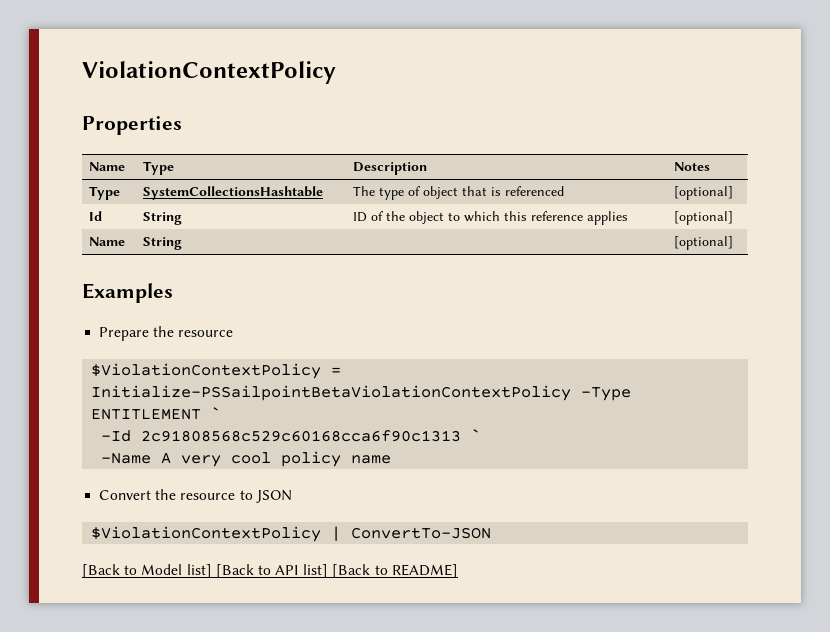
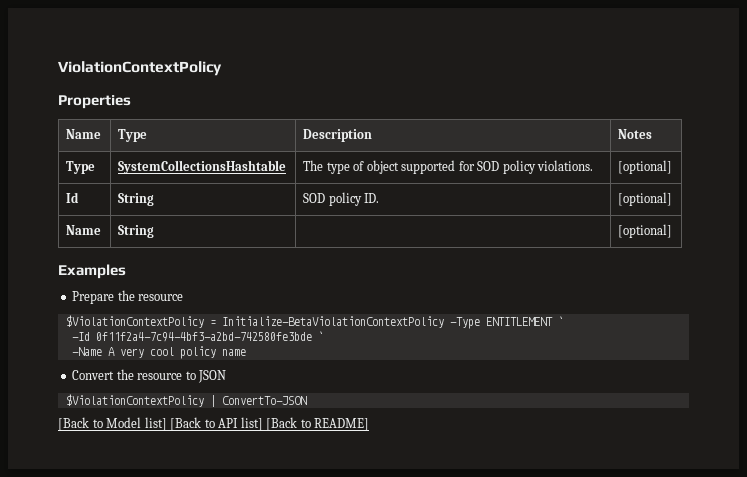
- Type | SystemCollectionsHashtable | The type of object that is referenced | [optional]
- Id | String | ID of the object to which this reference applies | [optional]
+ Type | SystemCollectionsHashtable | The type of object supported for SOD policy violations. | [optional]
+ Id | String | SOD policy ID. | [optional]
- $ViolationContextPolicy = Initialize-PSSailpointBetaViolationContextPolicy -Type ENTITLEMENT `
+ $ViolationContextPolicy = Initialize-BetaViolationContextPolicy -Type ENTITLEMENT `
- -Id 2c91808568c529c60168cca6f90c1313 `
+ -Id 0f11f2a4-7c94-4bf3-a2bd-742580fe3bde `

